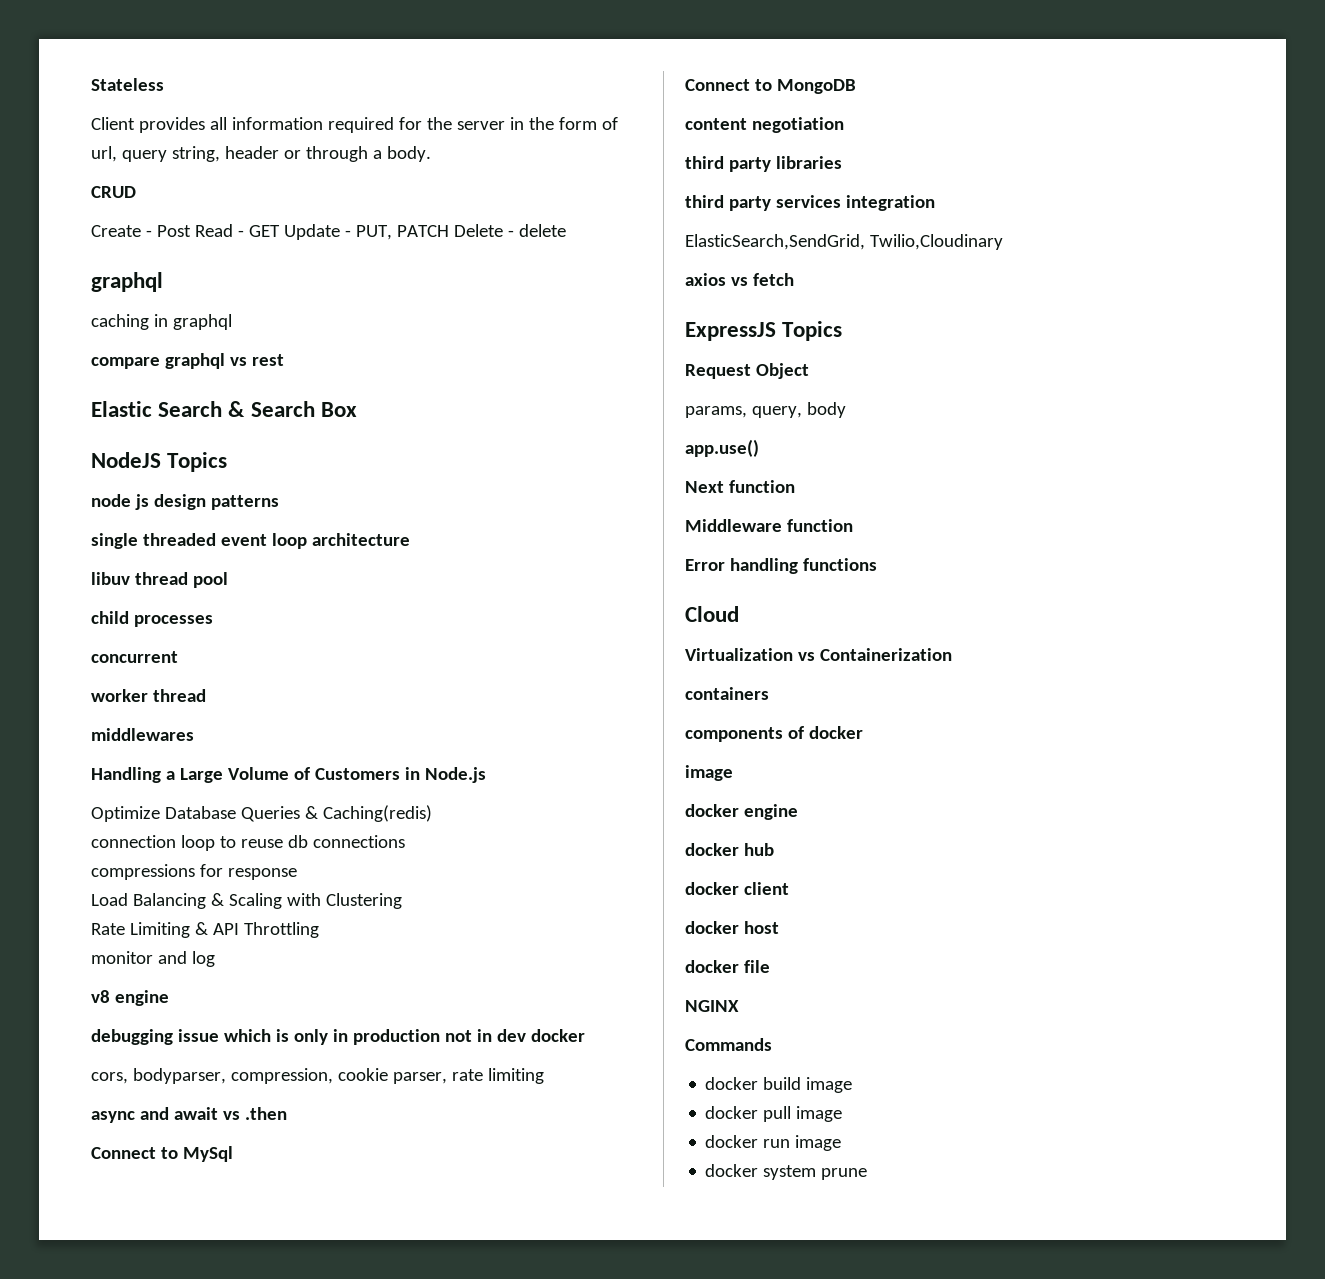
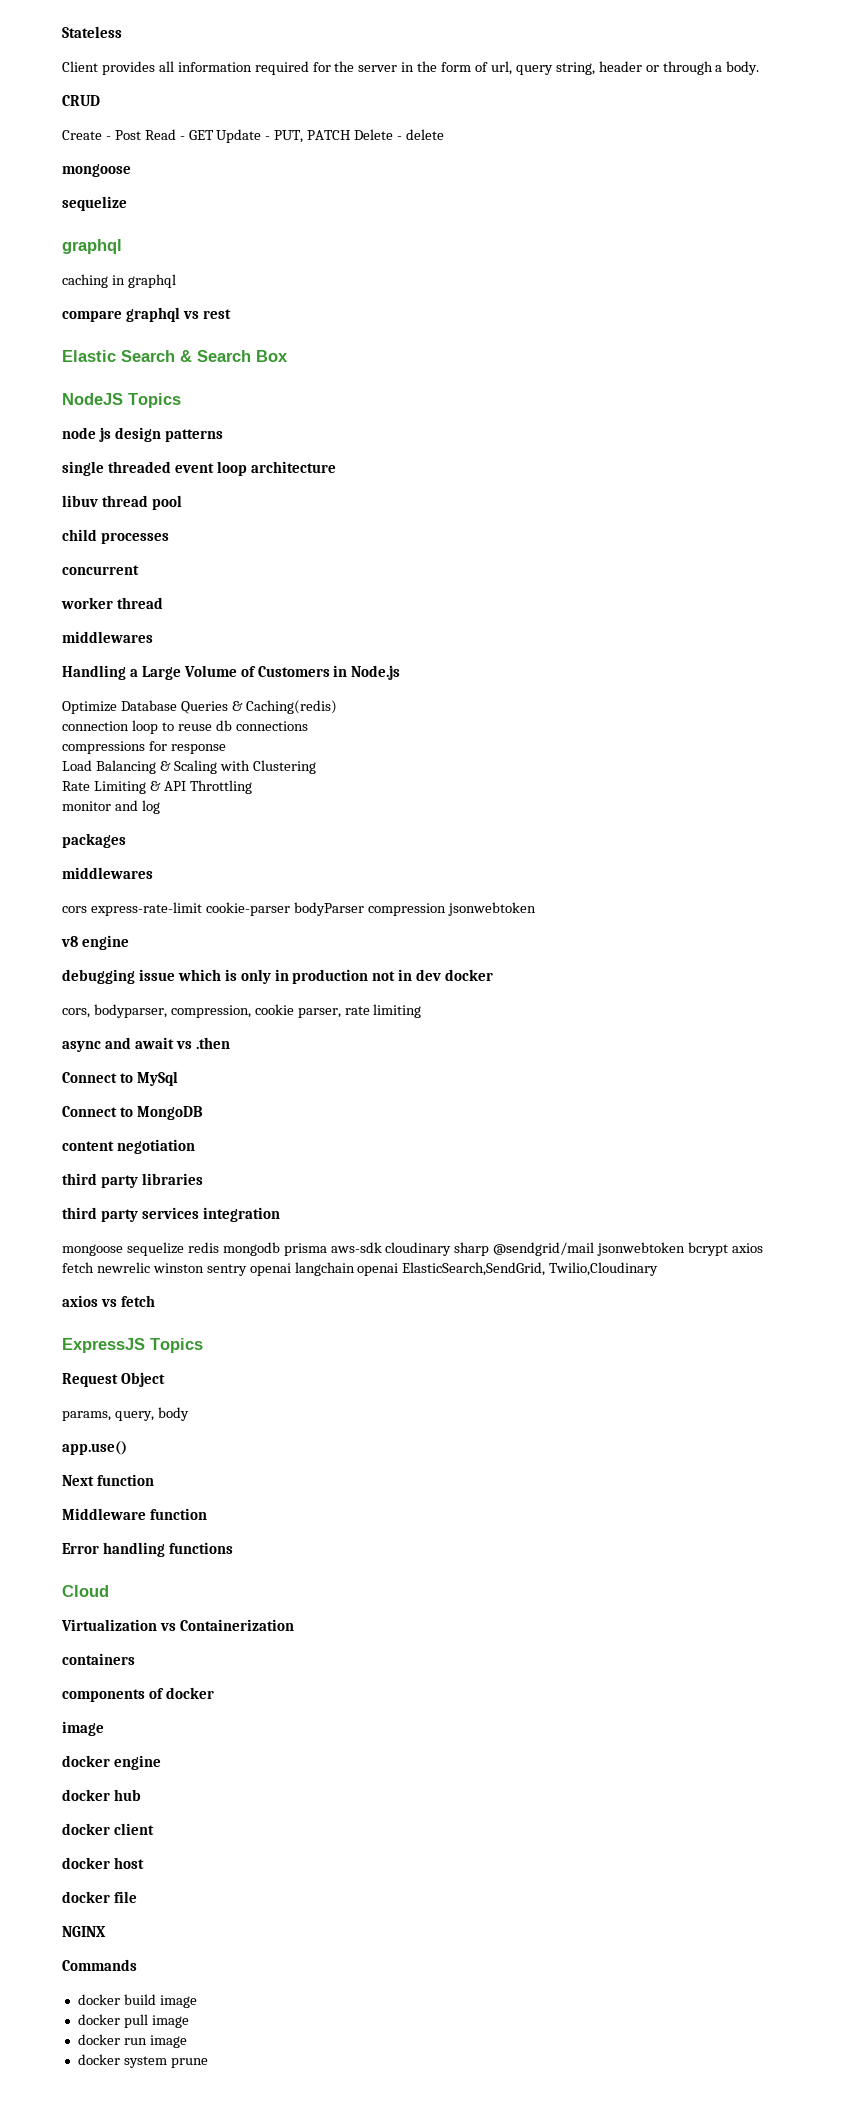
  Create - Post Read - GET Update - PUT, PATCH Delete - delete
+ mongoose
+ sequelize
+ packages
+ middlewares
+ cors express-rate-limit cookie-parser bodyParser compression jsonwebtoken
- ElasticSearch,SendGrid, Twilio,Cloudinary
+ mongoose sequelize redis mongodb prisma aws-sdk cloudinary sharp @sendgrid/mail jsonwebtoken bcrypt axios fetch newrelic winston sentry openai langchain openai ElasticSearch,SendGrid, Twilio,Cloudinary

